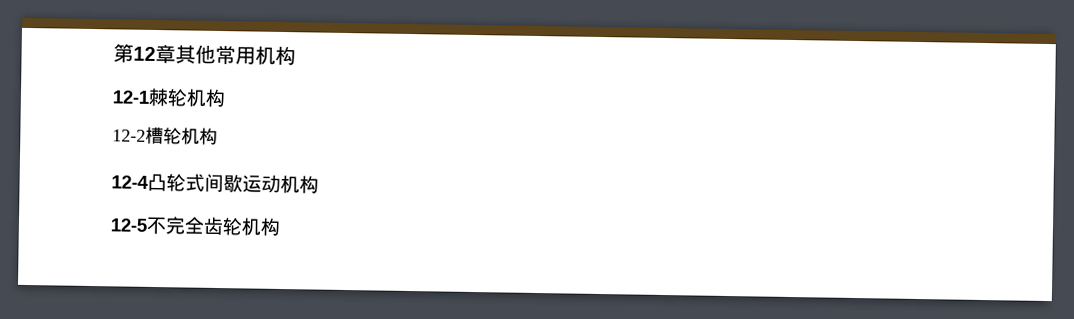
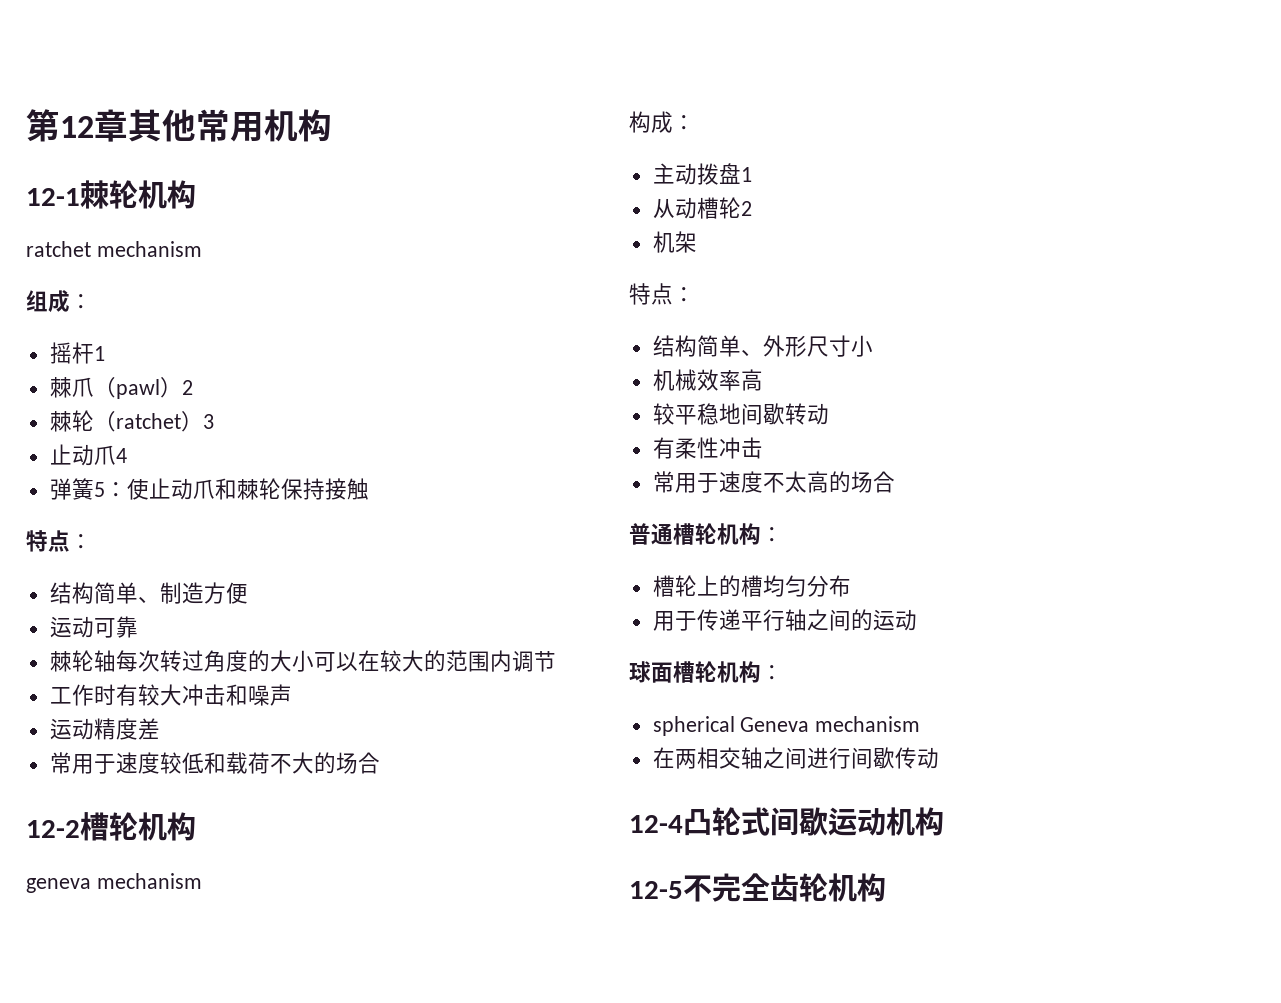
+ ratchet mechanism
+ 组成：
+ 摇杆1
+ 棘爪（pawl）2
+ 棘轮（ratchet）3
+ 止动爪4
+ 弹簧5：使止动爪和棘轮保持接触
+ 特点：
+ 结构简单、制造方便
+ 运动可靠
+ 棘轮轴每次转过角度的大小可以在较大的范围内调节
+ 工作时有较大冲击和噪声
+ 运动精度差
+ 常用于速度较低和载荷不大的场合
  12-2槽轮机构
+ geneva mechanism
+ 构成：
+ 主动拨盘1
+ 从动槽轮2
+ 机架
+ 特点：
+ 结构简单、外形尺寸小
+ 机械效率高
+ 较平稳地间歇转动
+ 有柔性冲击
+ 常用于速度不太高的场合
+ 普通槽轮机构：
+ 槽轮上的槽均匀分布
+ 用于传递平行轴之间的运动
+ 球面槽轮机构：
+ spherical Geneva mechanism
+ 在两相交轴之间进行间歇传动

